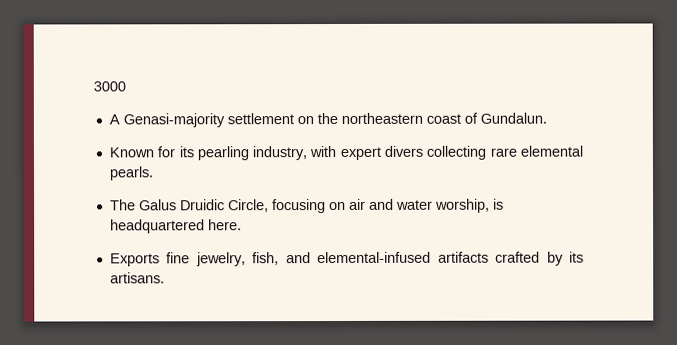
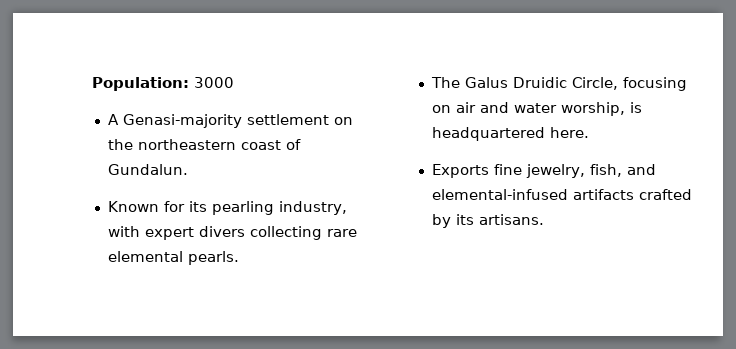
- 3000
+ Population: 3000

